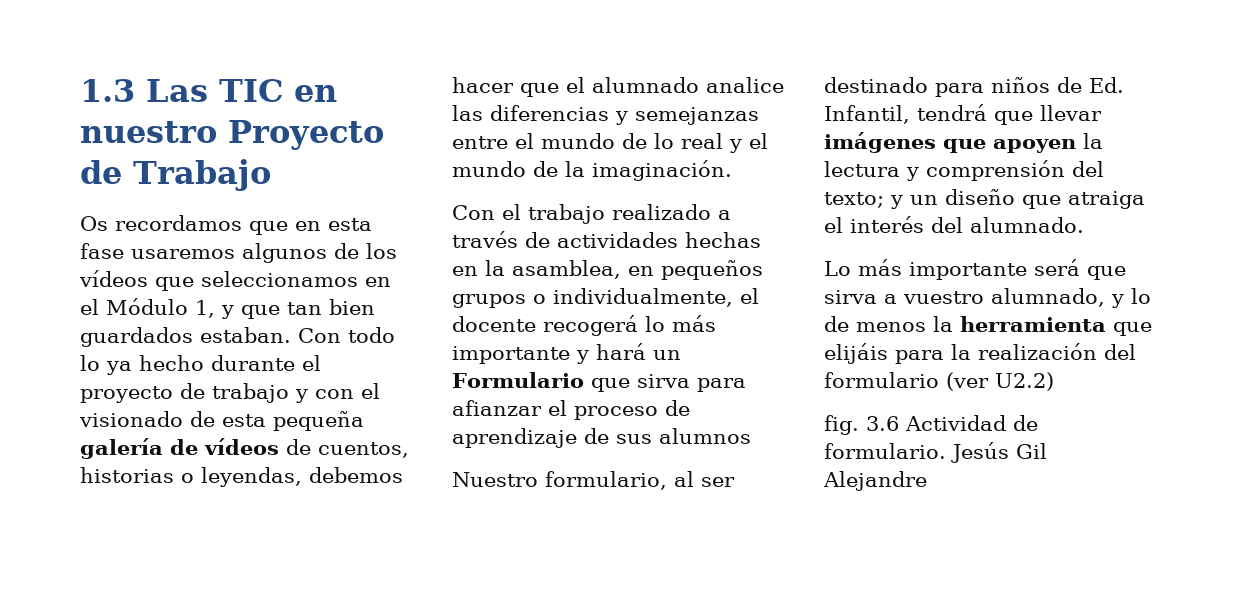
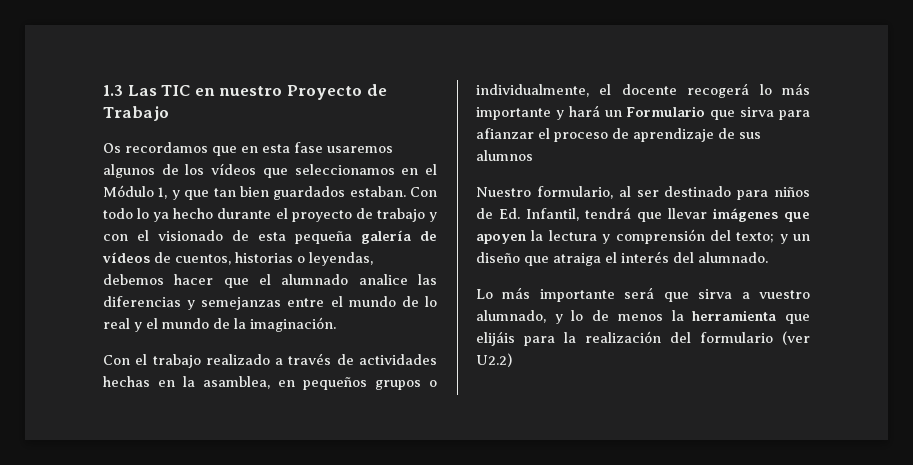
- fig. 3.6 Actividad de formulario. Jesús Gil Alejandre

